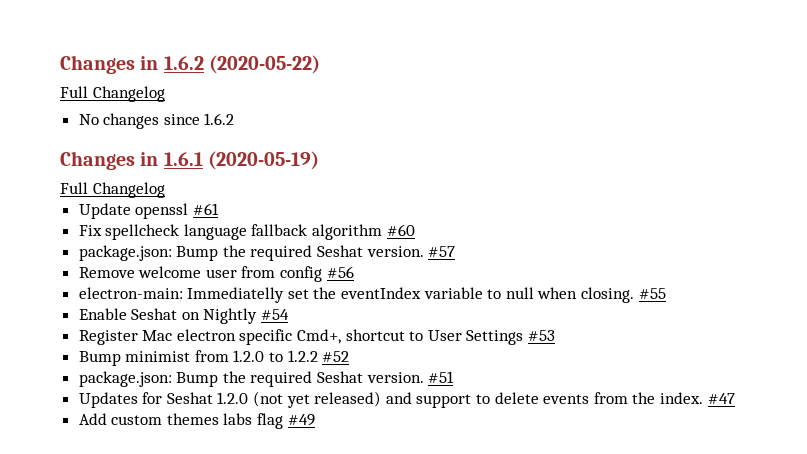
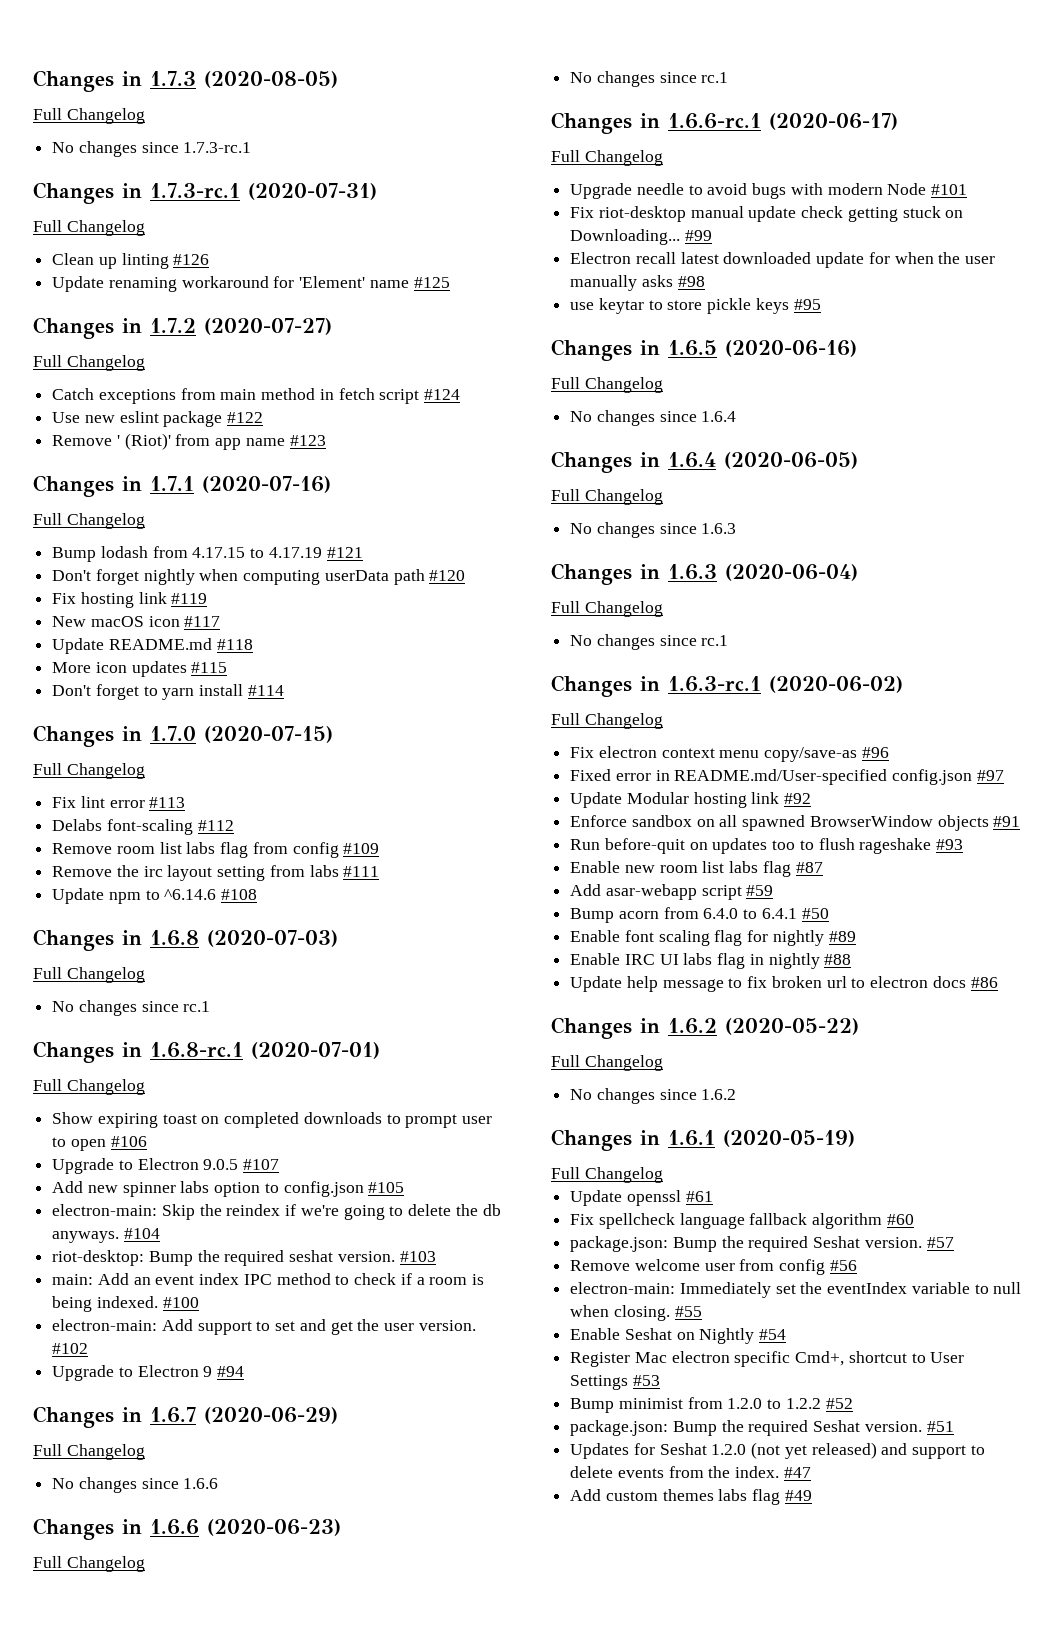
+ Changes in 1.7.3 (2020-08-05)
+ Full Changelog
+ No changes since 1.7.3-rc.1
+ Changes in 1.7.3-rc.1 (2020-07-31)
+ Full Changelog
+ Clean up linting #126
+ Update renaming workaround for 'Element' name #125
+ Changes in 1.7.2 (2020-07-27)
+ Full Changelog
+ Catch exceptions from main method in fetch script #124
+ Use new eslint package #122
+ Remove ' (Riot)' from app name #123
+ Changes in 1.7.1 (2020-07-16)
+ Full Changelog
+ Bump lodash from 4.17.15 to 4.17.19 #121
+ Don't forget nightly when computing userData path #120
+ Fix hosting link #119
+ New macOS icon #117
+ Update README.md #118
+ More icon updates #115
+ Don't forget to yarn install #114
+ Changes in 1.7.0 (2020-07-15)
+ Full Changelog
+ Fix lint error #113
+ Delabs font-scaling #112
+ Remove room list labs flag from config #109
+ Remove the irc layout setting from labs #111
+ Update npm to ^6.14.6 #108
+ Changes in 1.6.8 (2020-07-03)
+ Full Changelog
+ No changes since rc.1
+ Changes in 1.6.8-rc.1 (2020-07-01)
+ Full Changelog
+ Show expiring toast on completed downloads to prompt user to open #106
+ Upgrade to Electron 9.0.5 #107
+ Add new spinner labs option to config.json #105
+ electron-main: Skip the reindex if we're going to delete the db anyways. #104
+ riot-desktop: Bump the required seshat version. #103
+ main: Add an event index IPC method to check if a room is being indexed. #100
+ electron-main: Add support to set and get the user version. #102
+ Upgrade to Electron 9 #94
+ Changes in 1.6.7 (2020-06-29)
+ Full Changelog
+ No changes since 1.6.6
+ Changes in 1.6.6 (2020-06-23)
+ Full Changelog
+ No changes since rc.1
+ Changes in 1.6.6-rc.1 (2020-06-17)
+ Full Changelog
+ Upgrade needle to avoid bugs with modern Node #101
+ Fix riot-desktop manual update check getting stuck on Downloading... #99
+ Electron recall latest downloaded update for when the user manually asks #98
+ use keytar to store pickle keys #95
+ Changes in 1.6.5 (2020-06-16)
+ Full Changelog
+ No changes since 1.6.4
+ Changes in 1.6.4 (2020-06-05)
+ Full Changelog
+ No changes since 1.6.3
+ Changes in 1.6.3 (2020-06-04)
+ Full Changelog
+ No changes since rc.1
+ Changes in 1.6.3-rc.1 (2020-06-02)
+ Full Changelog
+ Fix electron context menu copy/save-as #96
+ Fixed error in README.md/User-specified config.json #97
+ Update Modular hosting link #92
+ Enforce sandbox on all spawned BrowserWindow objects #91
+ Run before-quit on updates too to flush rageshake #93
+ Enable new room list labs flag #87
+ Add asar-webapp script #59
+ Bump acorn from 6.4.0 to 6.4.1 #50
+ Enable font scaling flag for nightly #89
+ Enable IRC UI labs flag in nightly #88
+ Update help message to fix broken url to electron docs #86
- electron-main: Immediatelly set the eventIndex variable to null when closing.
+ electron-main: Immediately set the eventIndex variable to null when closing.

